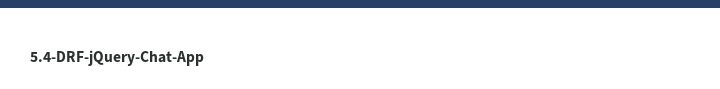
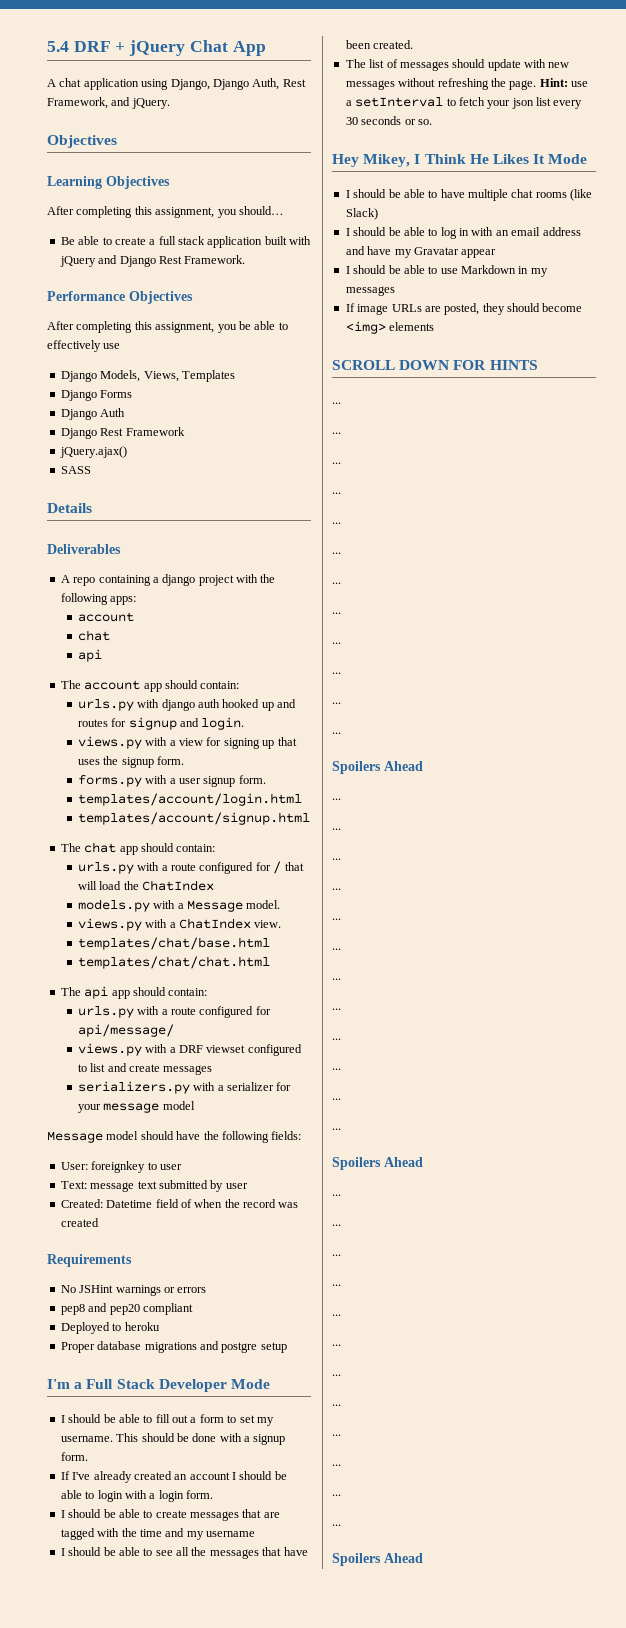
- 5.4-DRF-jQuery-Chat-App
+ 5.4 DRF + jQuery Chat App
+ A chat application using Django, Django Auth, Rest Framework, and jQuery.
+ Objectives
+ Learning Objectives
+ After completing this assignment, you should…
+ Be able to create a full stack application built with jQuery and Django Rest Framework.
+ Performance Objectives
+ After completing this assignment, you be able to effectively use
+ Django Models, Views, Templates
+ Django Forms
+ Django Auth
+ Django Rest Framework
+ jQuery.ajax()
+ SASS
+ Details
+ Deliverables
+ A repo containing a django project with the following apps:
+ account
+ chat
+ api
+ The account app should contain:
+ urls.py with django auth hooked up and routes for signup and login.
+ views.py with a view for signing up that uses the signup form.
+ forms.py with a user signup form.
+ templates/account/login.html
+ templates/account/signup.html
+ The chat app should contain:
+ urls.py with a route configured for / that will load the ChatIndex
+ models.py with a Message model.
+ views.py with a ChatIndex view.
+ templates/chat/base.html
+ templates/chat/chat.html
+ The api app should contain:
+ urls.py with a route configured for api/message/
+ views.py with a DRF viewset configured to list and create messages
+ serializers.py with a serializer for your message model
+ Message model should have the following fields:
+ User: foreignkey to user
+ Text: message text submitted by user
+ Created: Datetime field of when the record was created
+ Requirements
+ No JSHint warnings or errors
+ pep8 and pep20 compliant
+ Deployed to heroku
+ Proper database migrations and postgre setup
+ I'm a Full Stack Developer Mode
+ I should be able to fill out a form to set my username. This should be done with a signup form.
+ If I've already created an account I should be able to login with a login form.
+ I should be able to create messages that are tagged with the time and my username
+ I should be able to see all the messages that have been created.
+ The list of messages should update with new messages without refreshing the page. Hint: use a setInterval to fetch your json list every 30 seconds or so.
+ Hey Mikey, I Think He Likes It Mode
+ I should be able to have multiple chat rooms (like Slack)
+ I should be able to log in with an email address and have my Gravatar appear
+ I should be able to use Markdown in my messages
+ If image URLs are posted, they should become <img> elements
+ SCROLL DOWN FOR HINTS
+ ...
+ ...
+ ...
+ ...
+ ...
+ ...
+ ...
+ ...
+ ...
+ ...
+ ...
+ ...
+ Spoilers Ahead
+ ...
+ ...
+ ...
+ ...
+ ...
+ ...
+ ...
+ ...
+ ...
+ ...
+ ...
+ ...
+ Spoilers Ahead
+ ...
+ ...
+ ...
+ ...
+ ...
+ ...
+ ...
+ ...
+ ...
+ ...
+ ...
+ ...
+ Spoilers Ahead

